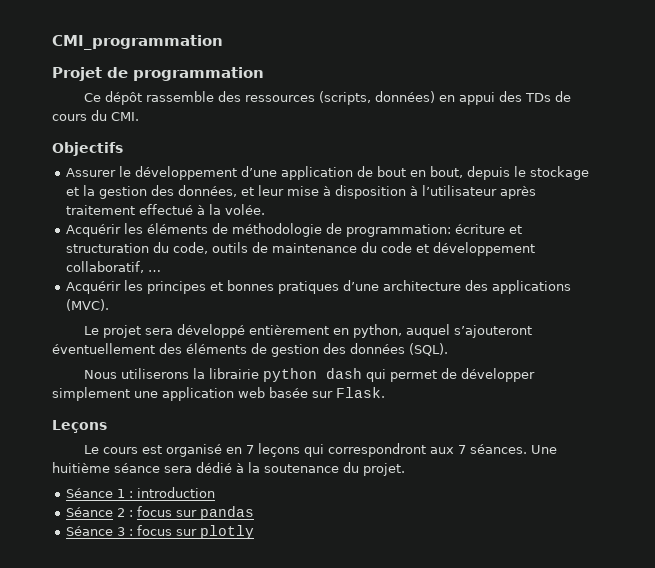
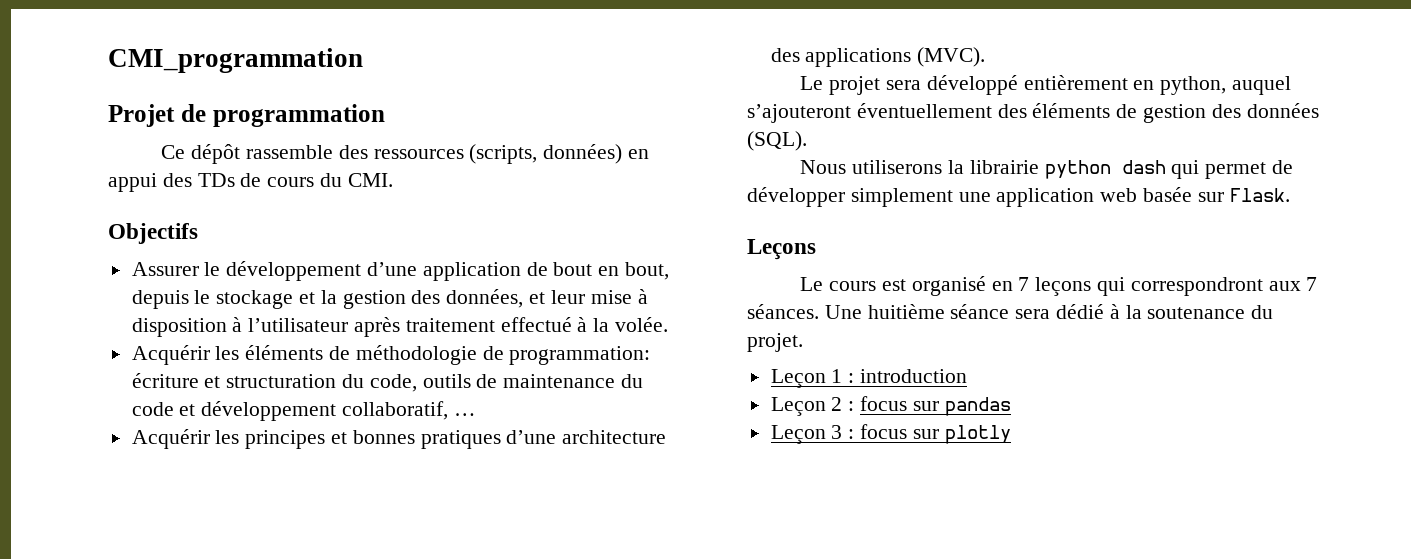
- Séance 1 : introduction
+ Leçon 1 : introduction
- Séance 2 : focus sur pandas
+ Leçon 2 : focus sur pandas
- Séance 3 : focus sur plotly
+ Leçon 3 : focus sur plotly

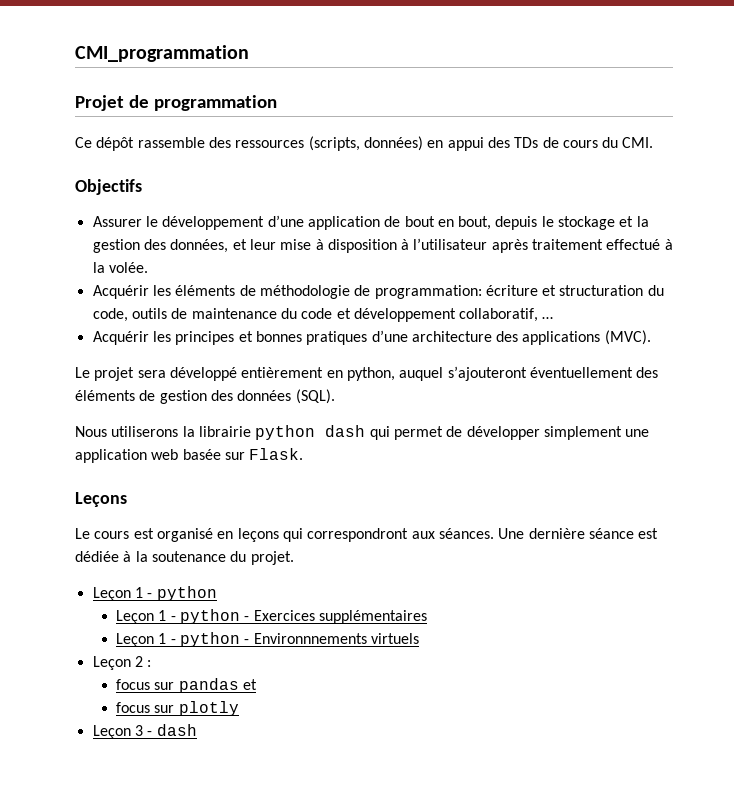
- Le cours est organisé en 7 leçons qui correspondront aux 7 séances.
+ Le cours est organisé en leçons qui correspondront aux séances.
- Une huitième séance sera dédié à la soutenance du projet.
- Leçon 1 : introduction
+ Une dernière séance est dédiée à la soutenance du projet.
+ Leçon 1 - python
+ Leçon 1 - python - Exercices supplémentaires
+ Leçon 1 - python - Environnnements virtuels
- Leçon 2 : focus sur pandas
- Leçon 3 : focus sur plotly
+ Leçon 2 :
+ focus sur pandas et
+ focus sur plotly
+ Leçon 3 - dash

